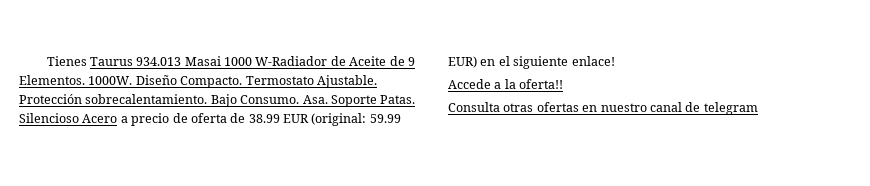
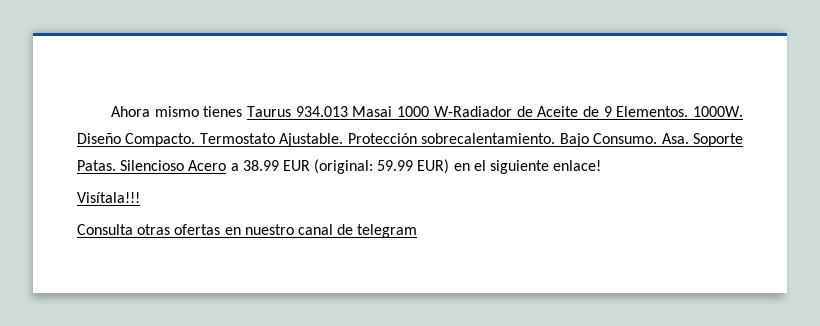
- Tienes Taurus 934.013 Masai 1000 W-Radiador de Aceite de 9 Elementos.
+ Ahora mismo tienes Taurus 934.013 Masai 1000 W-Radiador de Aceite de 9 Elementos.
- Silencioso Acero a precio de oferta de 38.99 EUR (original: 59.99 EUR) en el siguiente enlace!
+ Silencioso Acero a 38.99 EUR (original: 59.99 EUR) en el siguiente enlace!
- Accede a la oferta!!
+ Visítala!!!

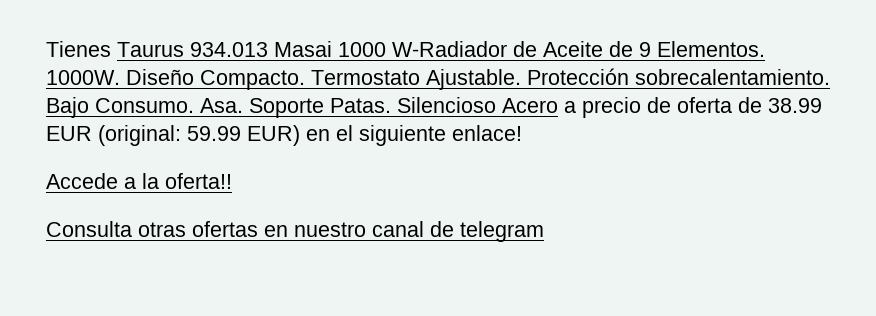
- Ahora mismo tienes Taurus 934.013 Masai 1000 W-Radiador de Aceite de 9 Elementos.
+ Tienes Taurus 934.013 Masai 1000 W-Radiador de Aceite de 9 Elementos.
- Silencioso Acero a 38.99 EUR (original: 59.99 EUR) en el siguiente enlace!
+ Silencioso Acero a precio de oferta de 38.99 EUR (original: 59.99 EUR) en el siguiente enlace!
- Visítala!!!
+ Accede a la oferta!!

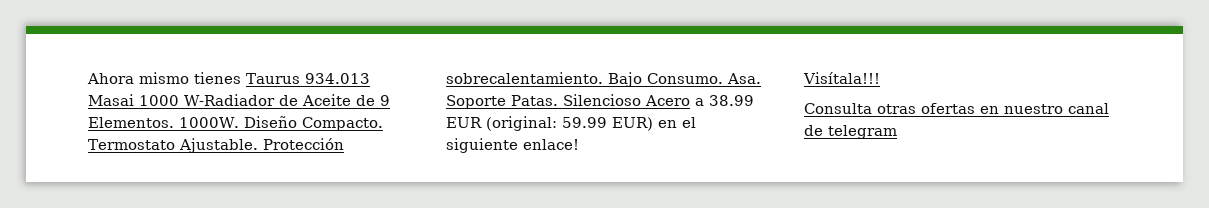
- Tienes Taurus 934.013 Masai 1000 W-Radiador de Aceite de 9 Elementos.
+ Ahora mismo tienes Taurus 934.013 Masai 1000 W-Radiador de Aceite de 9 Elementos.
- Silencioso Acero a precio de oferta de 38.99 EUR (original: 59.99 EUR) en el siguiente enlace!
+ Silencioso Acero a 38.99 EUR (original: 59.99 EUR) en el siguiente enlace!
- Accede a la oferta!!
+ Visítala!!!

